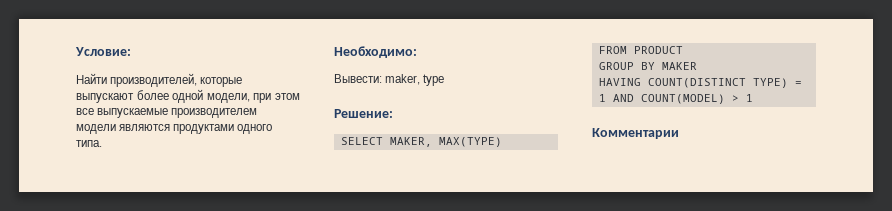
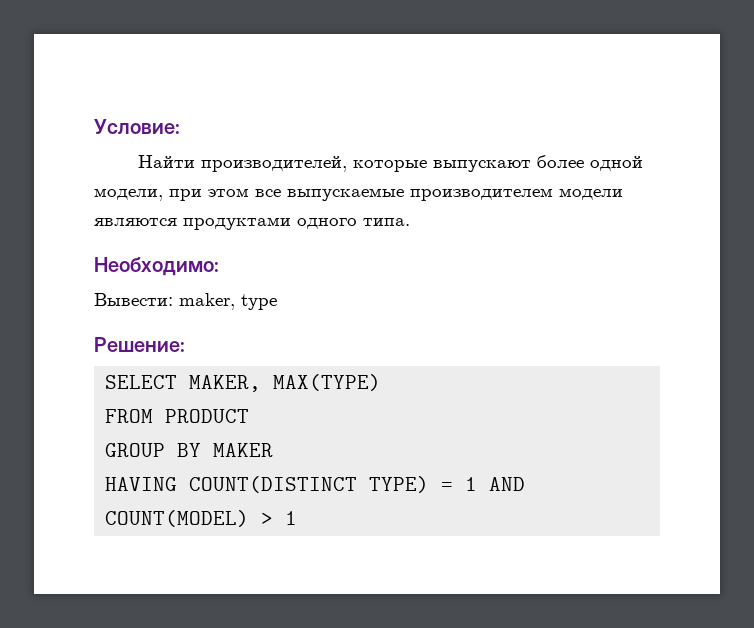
- Комментарии

